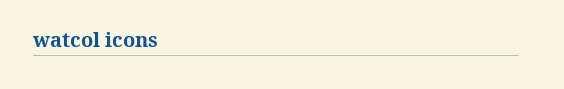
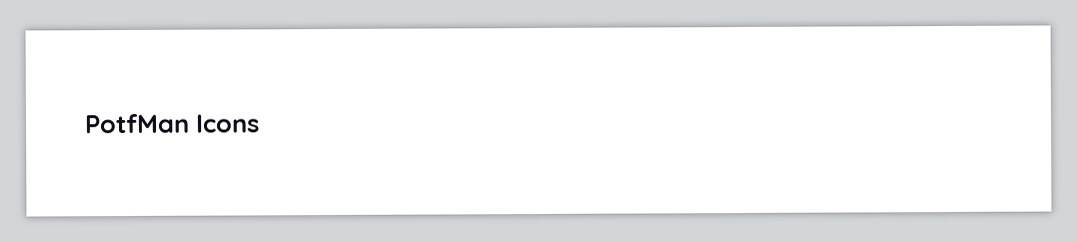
- watcol icons
+ PotfMan Icons

